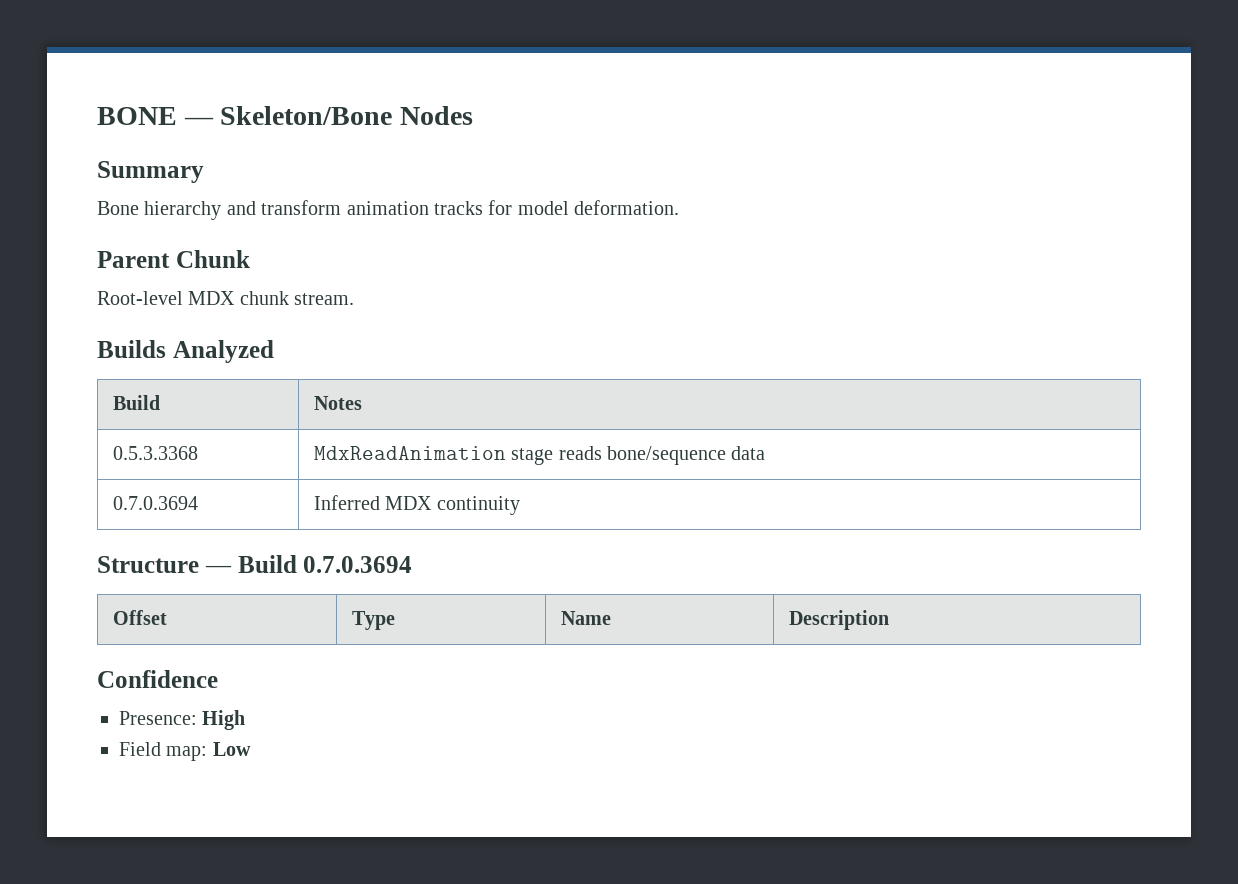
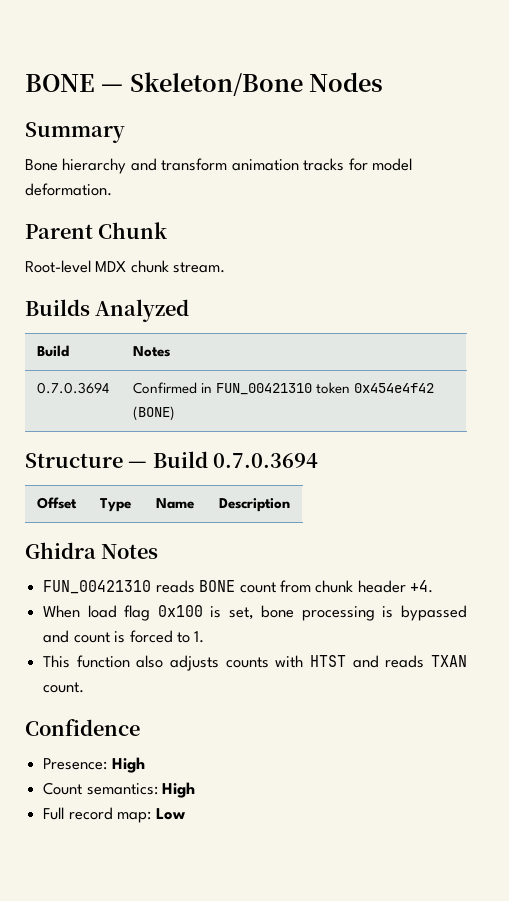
- 0.5.3.3368 | MdxReadAnimation stage reads bone/sequence data
- 0.7.0.3694 | Inferred MDX continuity
+ 0.7.0.3694 | Confirmed in FUN_00421310 token 0x454e4f42 (BONE)
+ Ghidra Notes
+ FUN_00421310 reads BONE count from chunk header +4.
+ When load flag 0x100 is set, bone processing is bypassed and count is forced to 1.
+ This function also adjusts counts with HTST and reads TXAN count.
  Confidence
  Presence: High
- Field map: Low
+ Count semantics: High
+ Full record map: Low

